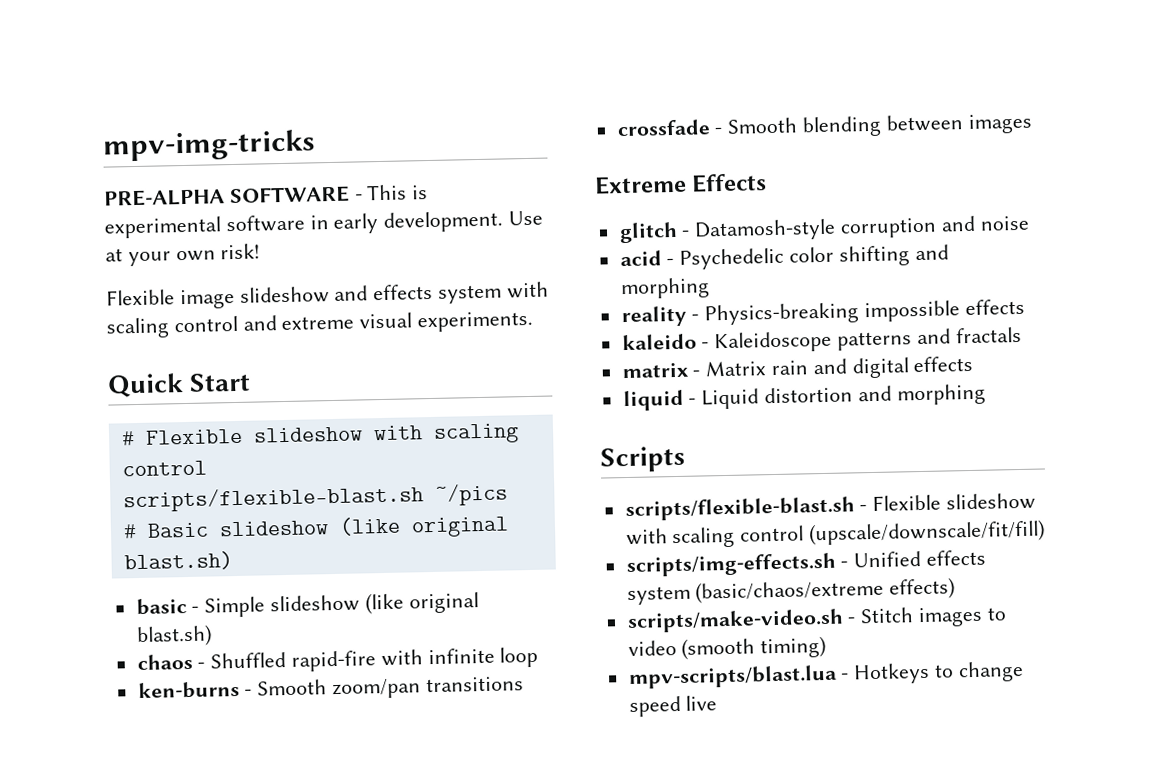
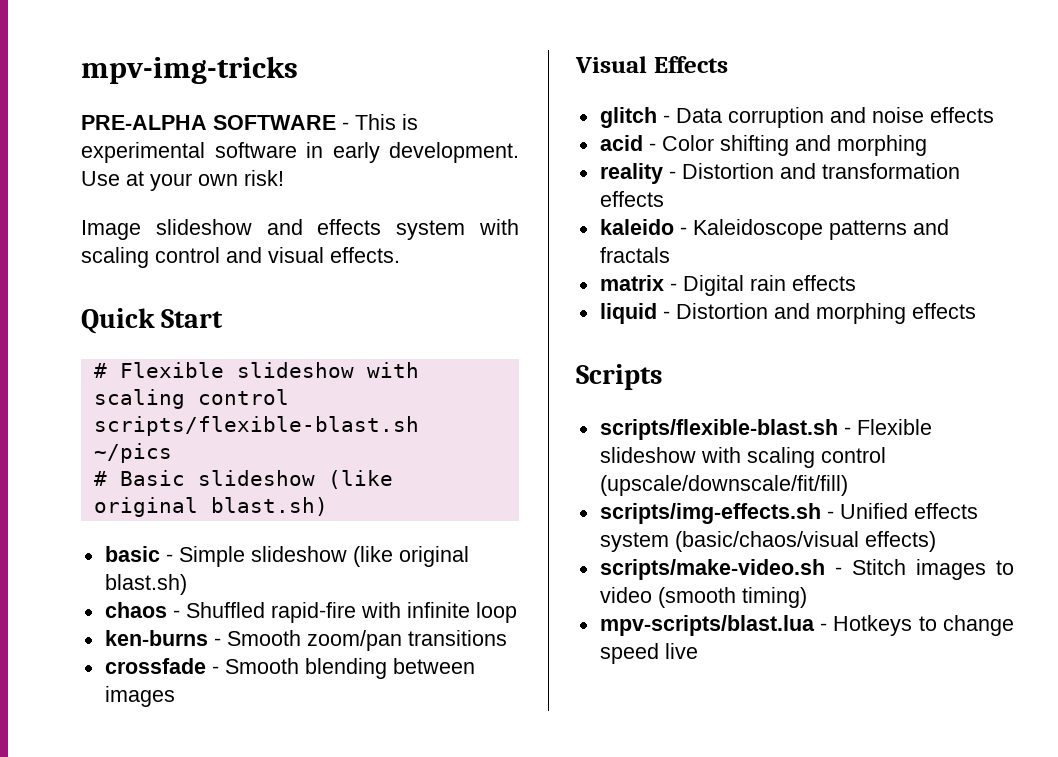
- Flexible image slideshow and effects system with scaling control and extreme visual experiments.
+ Image slideshow and effects system with scaling control and visual effects.
- Extreme Effects
+ Visual Effects
- glitch - Datamosh-style corruption and noise
+ glitch - Data corruption and noise effects
- acid - Psychedelic color shifting and morphing
+ acid - Color shifting and morphing
- reality - Physics-breaking impossible effects
+ reality - Distortion and transformation effects
- matrix - Matrix rain and digital effects
+ matrix - Digital rain effects
- liquid - Liquid distortion and morphing
+ liquid - Distortion and morphing effects
- scripts/img-effects.sh - Unified effects system (basic/chaos/extreme effects)
+ scripts/img-effects.sh - Unified effects system (basic/chaos/visual effects)

